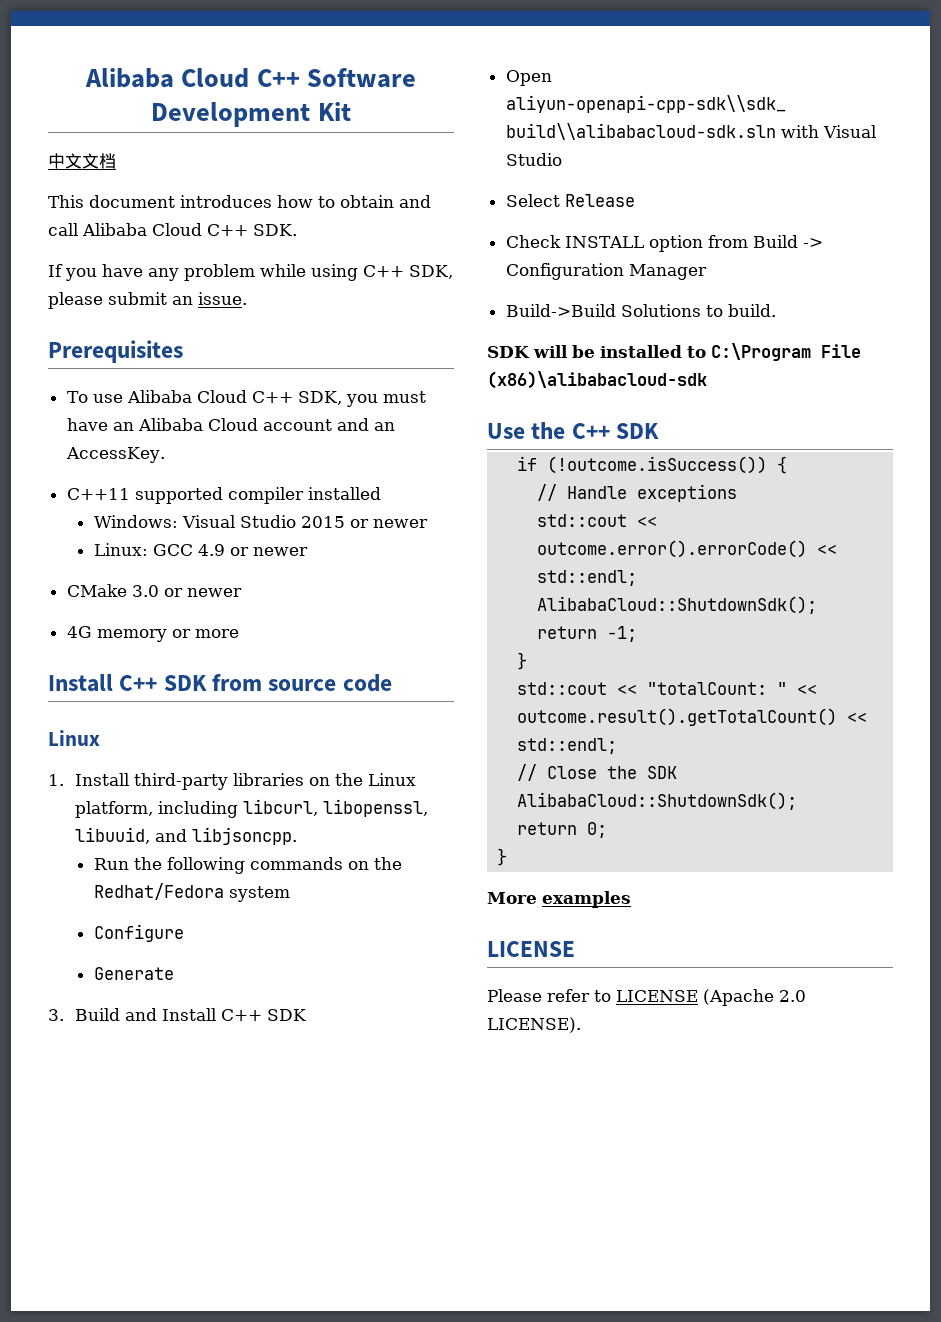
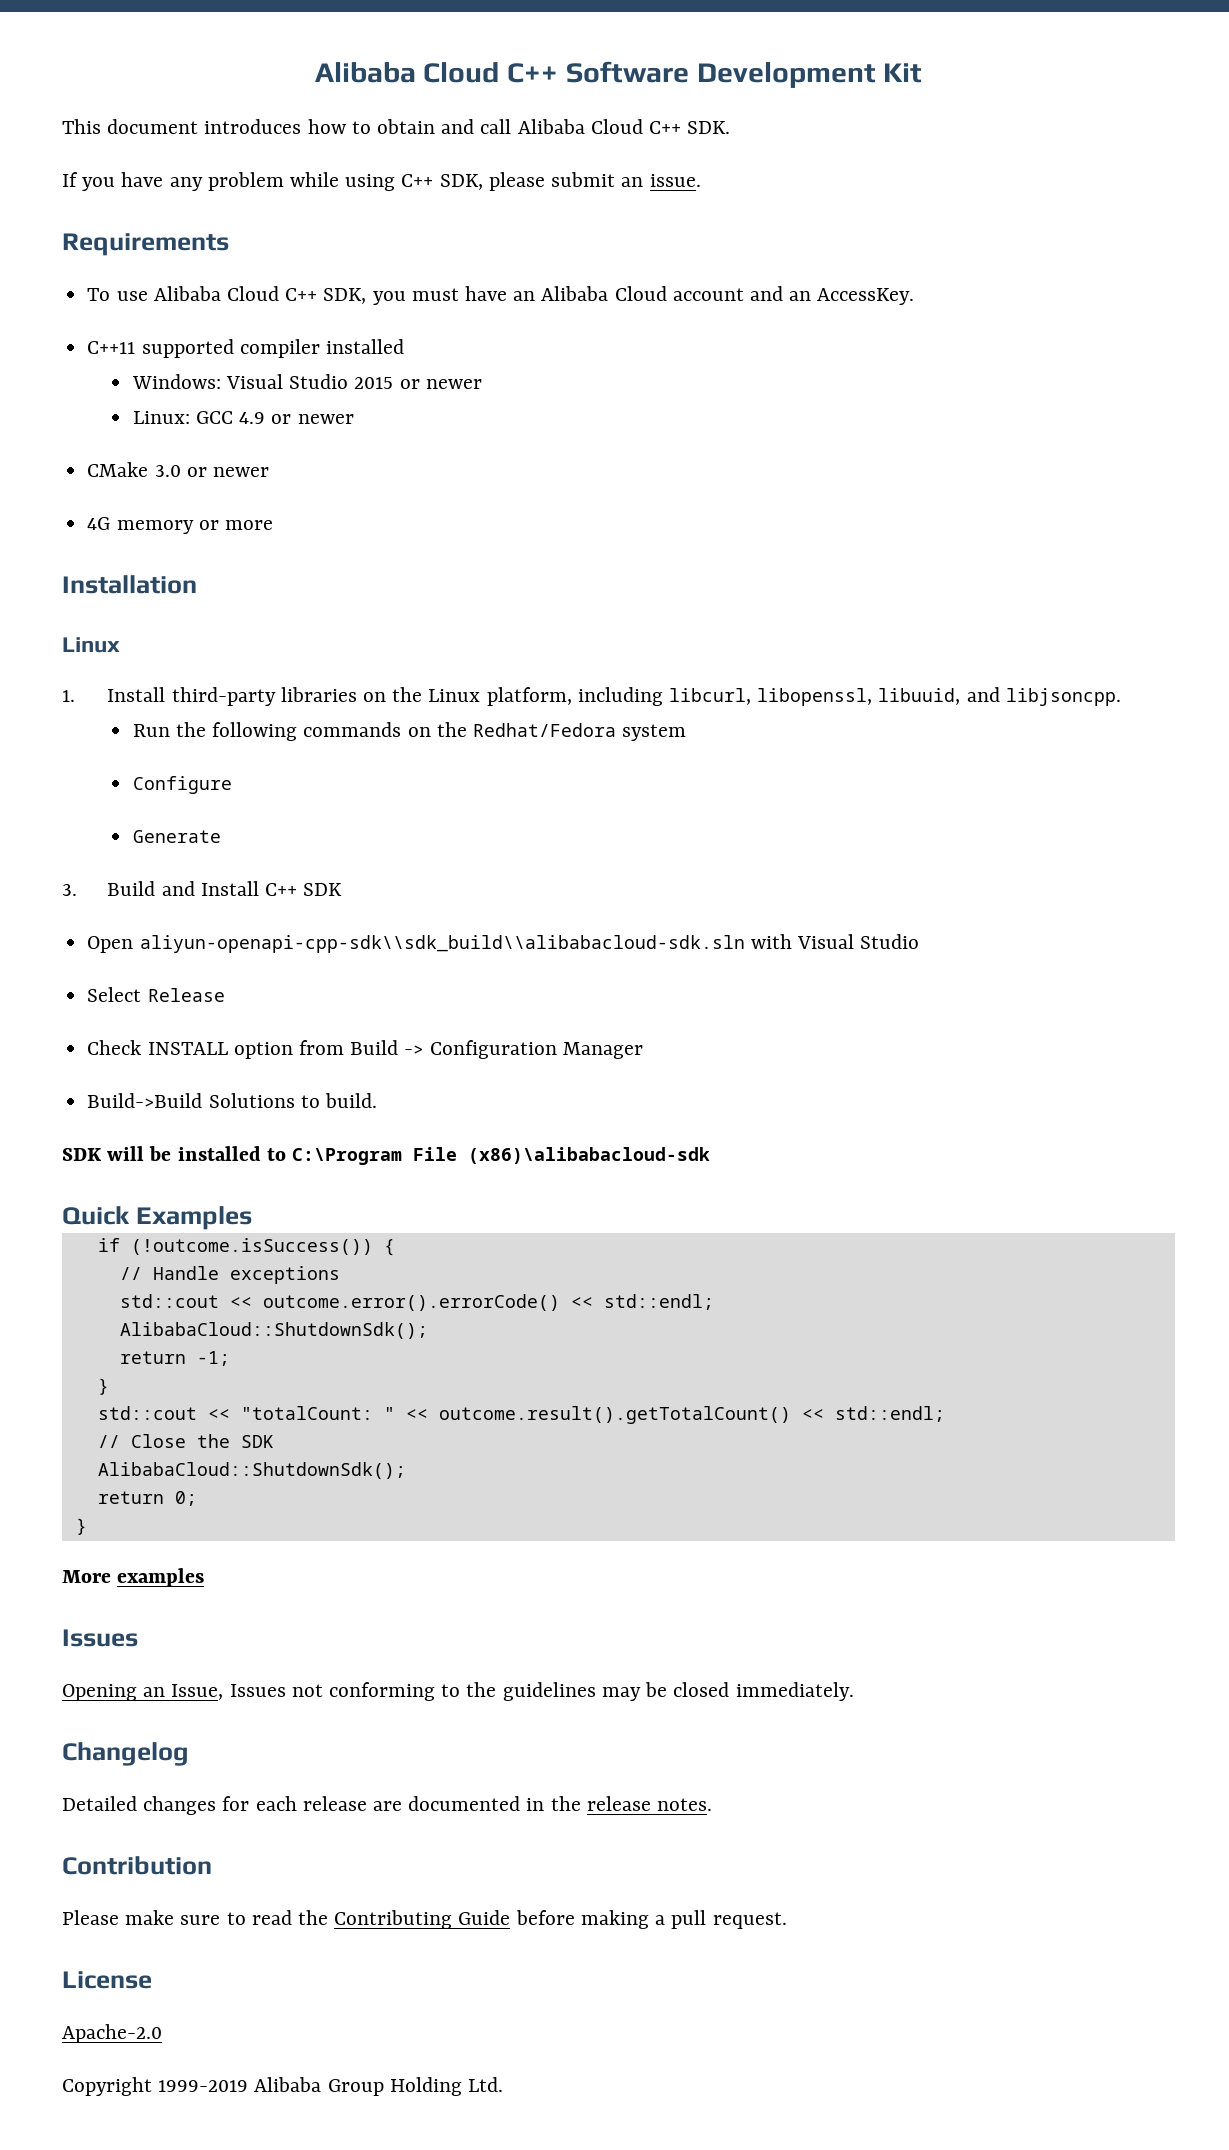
- 中文文档
- Prerequisites
+ Requirements
- Install C++ SDK from source code
+ Installation
- Use the C++ SDK
+ Quick Examples
  More examples
- LICENSE
- Please refer to LICENSE (Apache 2.0 LICENSE).
+ Issues
+ Opening an Issue, Issues not conforming to the guidelines may be closed immediately.
+ Changelog
+ Detailed changes for each release are documented in the release notes.
+ Contribution
+ Please make sure to read the Contributing Guide before making a pull request.
+ License
+ Apache-2.0
+ Copyright 1999-2019 Alibaba Group Holding Ltd.

